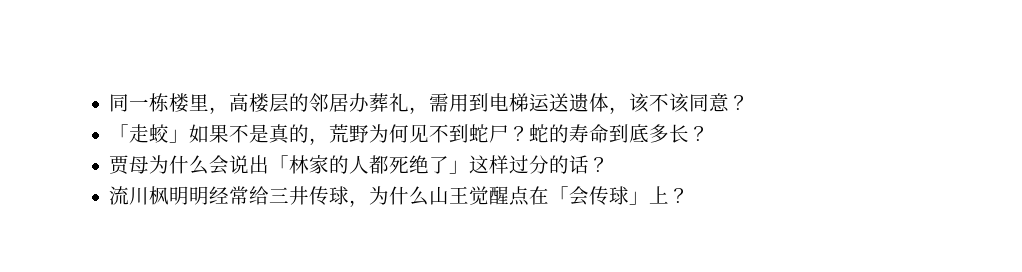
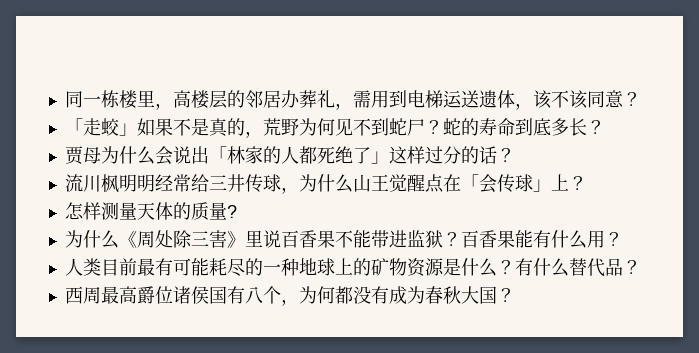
+ 怎样测量天体的质量?
+ 为什么《周处除三害》里说百香果不能带进监狱？百香果能有什么用？
+ 人类目前最有可能耗尽的一种地球上的矿物资源是什么？有什么替代品？
+ 西周最高爵位诸侯国有八个，为何都没有成为春秋大国？

